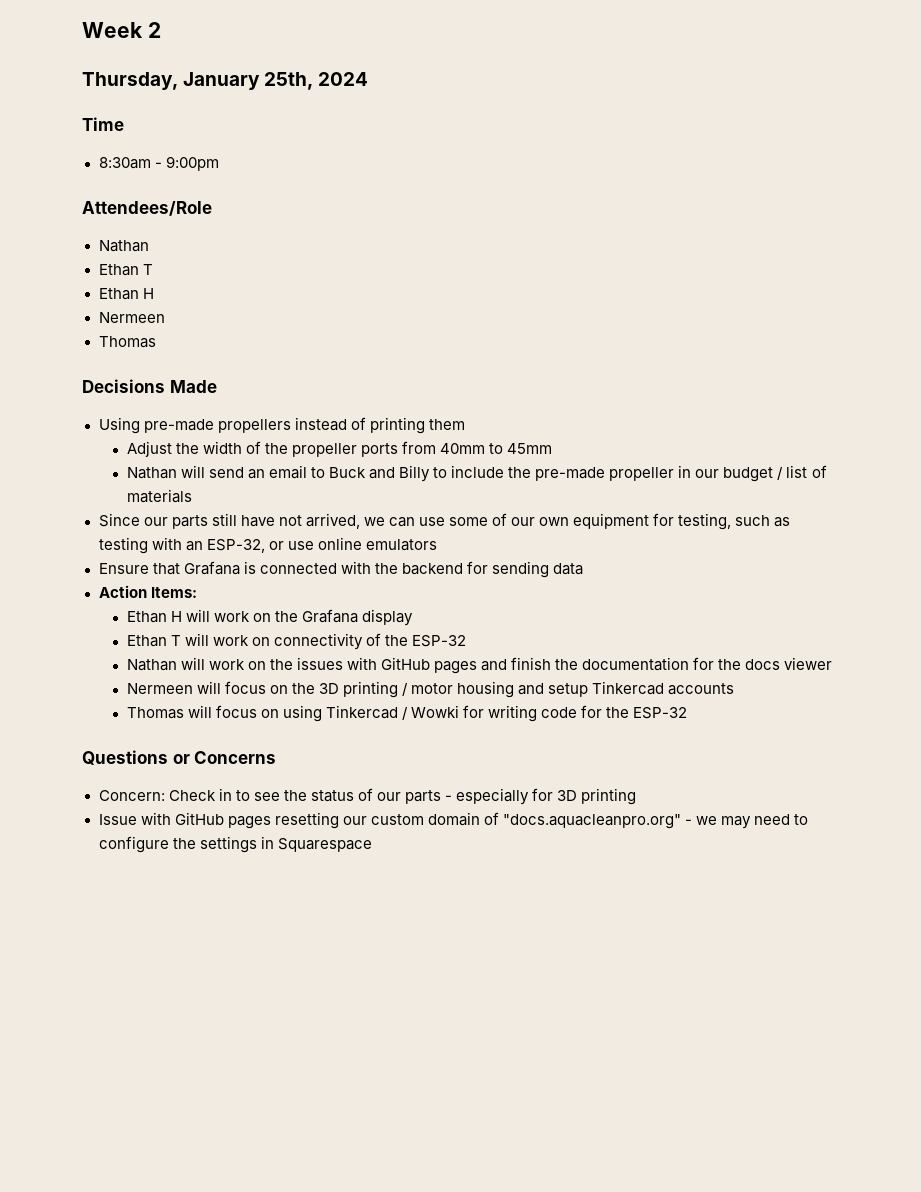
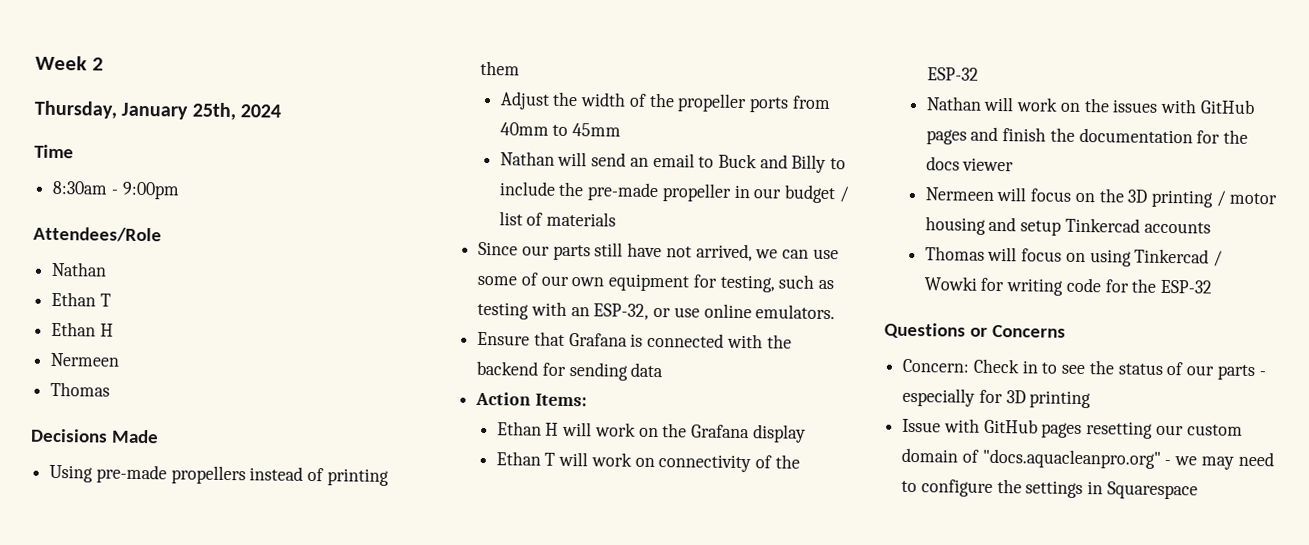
- Since our parts still have not arrived, we can use some of our own equipment for testing, such as testing with an ESP-32, or use online emulators
+ Since our parts still have not arrived, we can use some of our own equipment for testing, such as testing with an ESP-32, or use online emulators.

